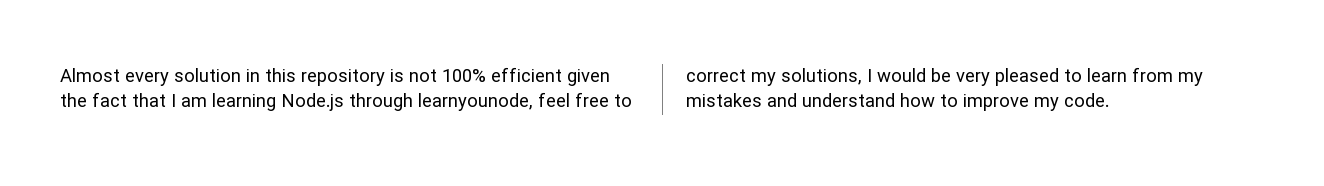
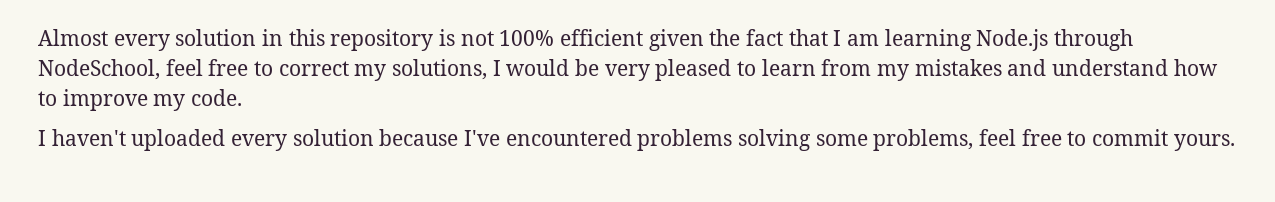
- Almost every solution in this repository is not 100% efficient given the fact that I am learning Node.js through learnyounode, feel free to correct my solutions, I would be very pleased to learn from my mistakes and understand how to improve my code.
+ Almost every solution in this repository is not 100% efficient given the fact that I am learning Node.js through NodeSchool, feel free to correct my solutions, I would be very pleased to learn from my mistakes and understand how to improve my code.
+ I haven't uploaded every solution because I've encountered problems solving some problems, feel free to commit yours.

